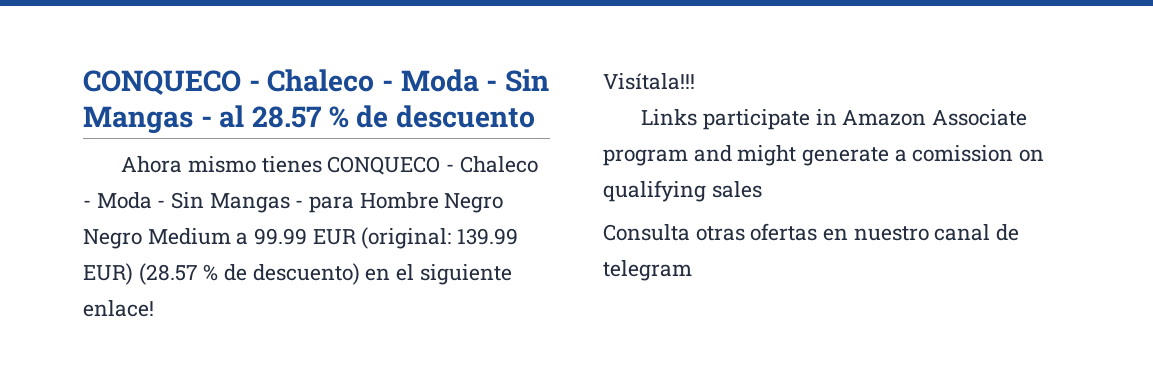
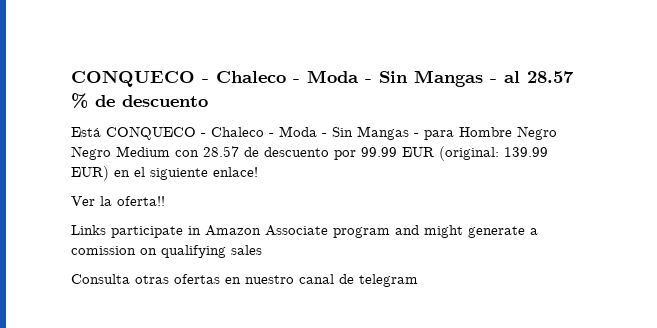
- Ahora mismo tienes CONQUECO - Chaleco - Moda - Sin Mangas - para Hombre Negro Negro Medium a 99.99 EUR (original: 139.99 EUR) (28.57 % de descuento) en el siguiente enlace!
+ Está CONQUECO - Chaleco - Moda - Sin Mangas - para Hombre Negro Negro Medium con 28.57 de descuento por 99.99 EUR (original: 139.99 EUR) en el siguiente enlace!
- Visítala!!!
+ Ver la oferta!!

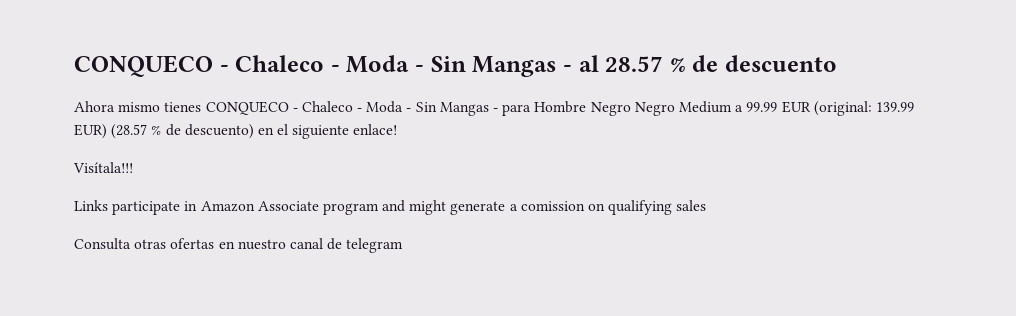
- Está CONQUECO - Chaleco - Moda - Sin Mangas - para Hombre Negro Negro Medium con 28.57 de descuento por 99.99 EUR (original: 139.99 EUR) en el siguiente enlace!
+ Ahora mismo tienes CONQUECO - Chaleco - Moda - Sin Mangas - para Hombre Negro Negro Medium a 99.99 EUR (original: 139.99 EUR) (28.57 % de descuento) en el siguiente enlace!
- Ver la oferta!!
+ Visítala!!!

